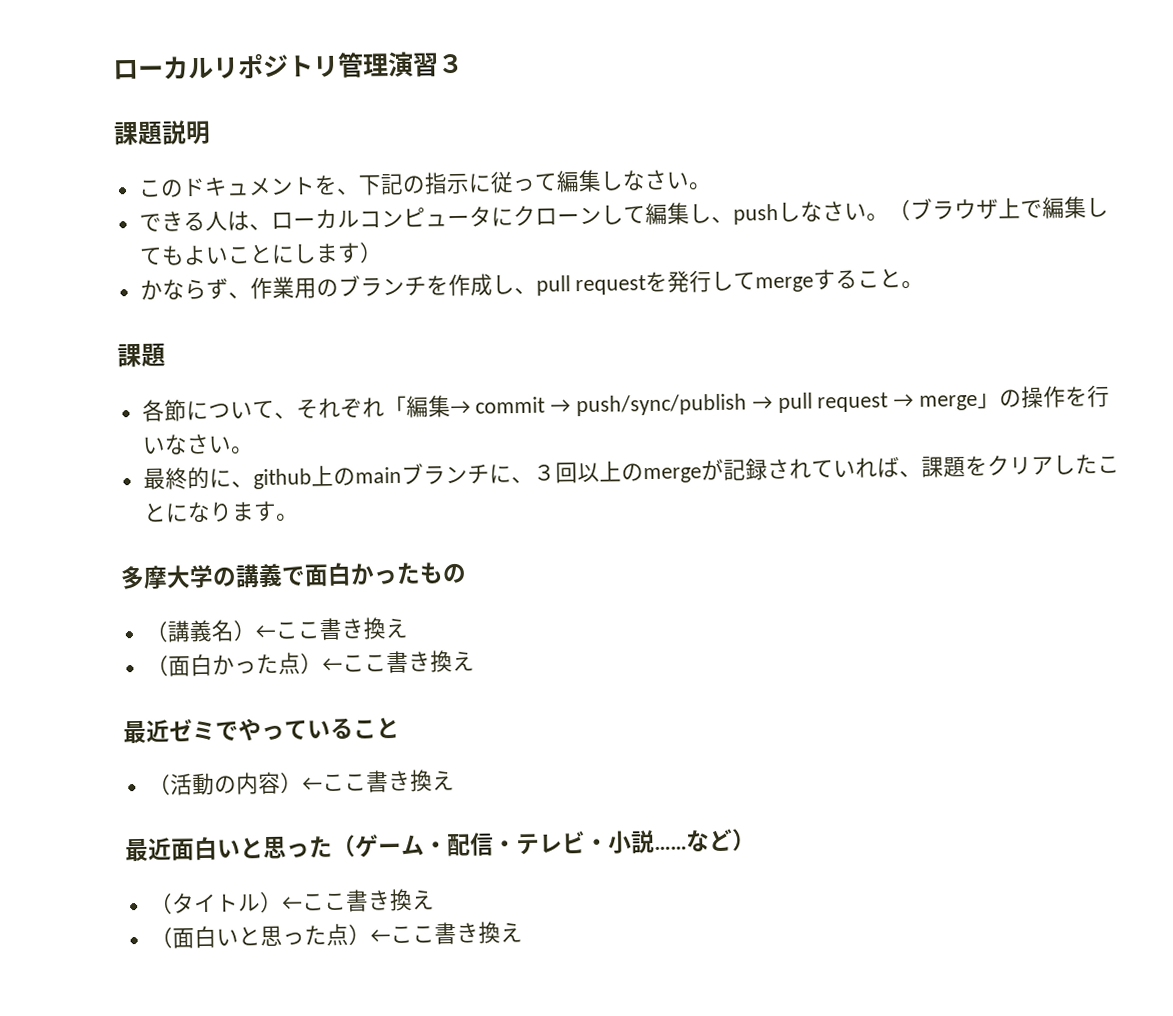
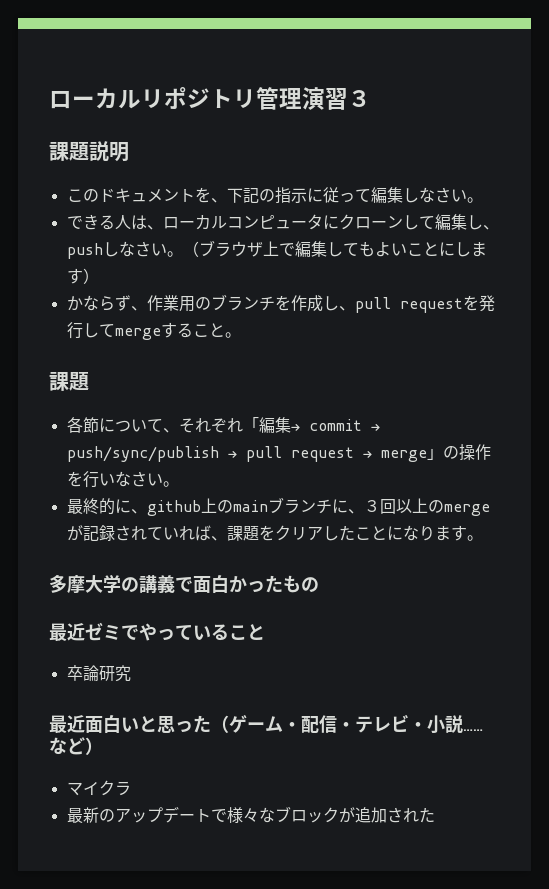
- （講義名）←ここ書き換え
- （面白かった点）←ここ書き換え
- （活動の内容）←ここ書き換え
+ 卒論研究
- （タイトル）←ここ書き換え
- （面白いと思った点）←ここ書き換え
+ マイクラ
+ 最新のアップデートで様々なブロックが追加された

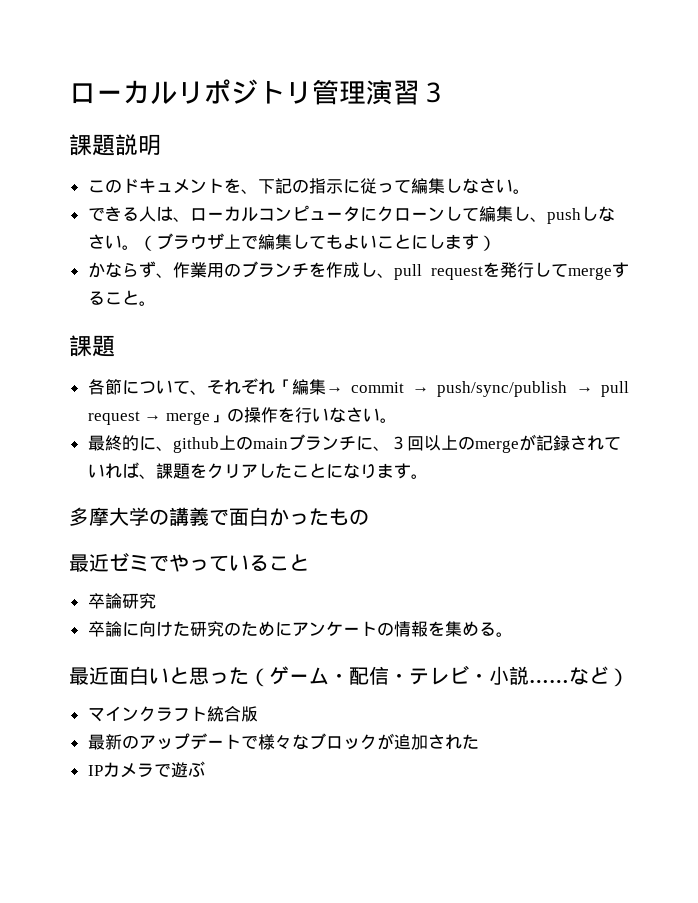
+ 卒論に向けた研究のためにアンケートの情報を集める。
- マイクラ
+ マインクラフト統合版
+ IPカメラで遊ぶ

